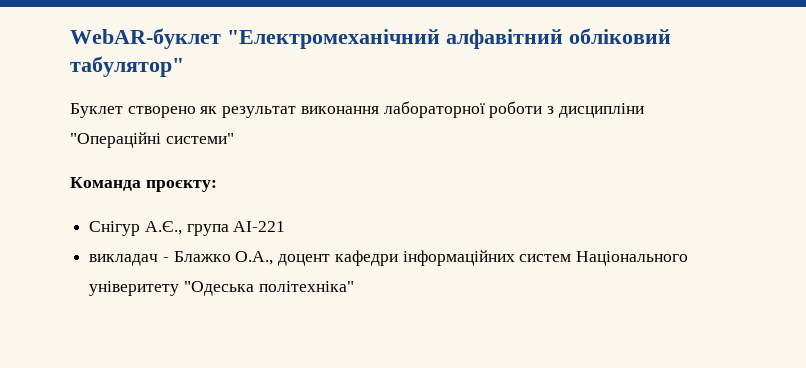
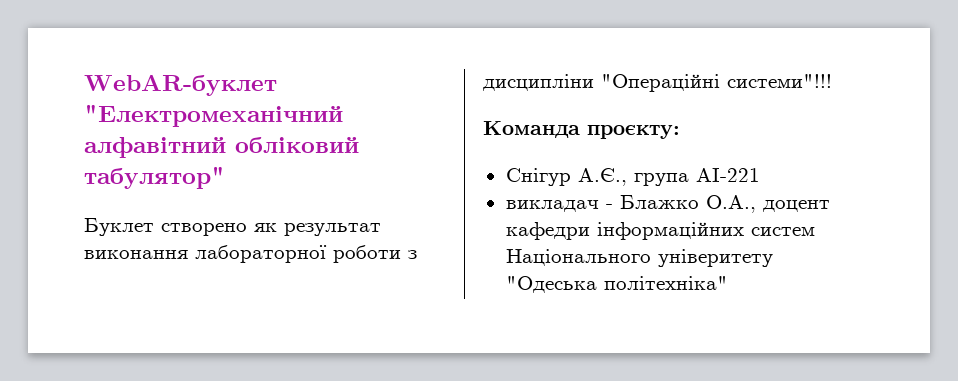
- Буклет створено як результат виконання лабораторної роботи з дисципліни "Операційні системи"
+ Буклет створено як результат виконання лабораторної роботи з дисципліни "Операційні системи"!!!

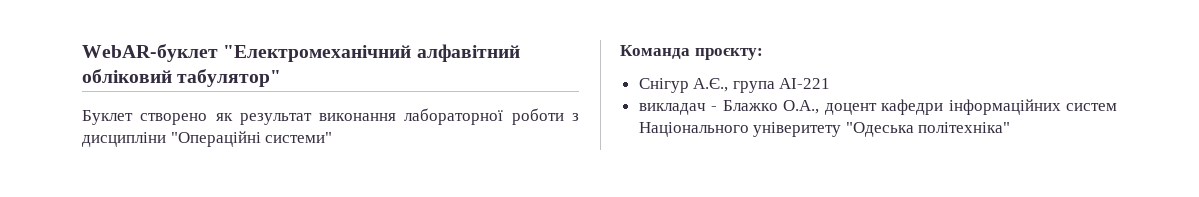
- Буклет створено як результат виконання лабораторної роботи з дисципліни "Операційні системи"!!!
+ Буклет створено як результат виконання лабораторної роботи з дисципліни "Операційні системи"

